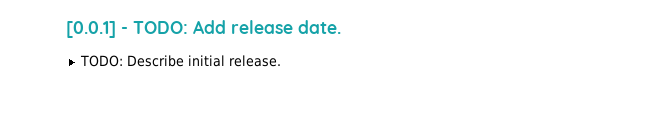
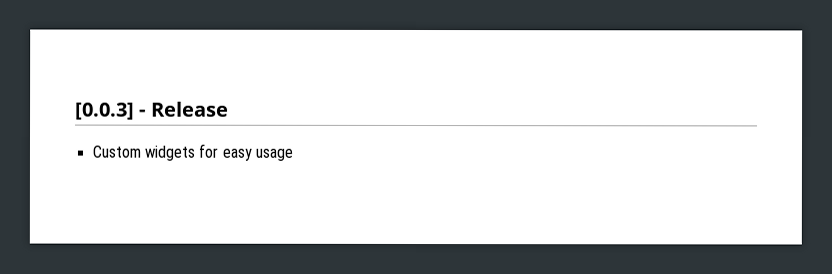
- [0.0.1] - TODO: Add release date.
- TODO: Describe initial release.
+ [0.0.3] - Release
+ Custom widgets for easy usage

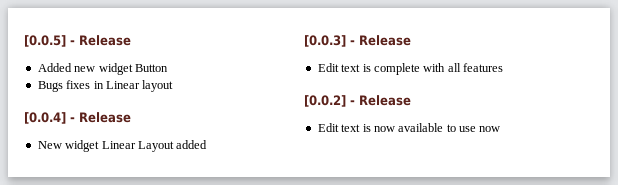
+ [0.0.5] - Release
+ Added new widget Button
+ Bugs fixes in Linear layout
+ [0.0.4] - Release
+ New widget Linear Layout added
  [0.0.3] - Release
- Custom widgets for easy usage
+ Edit text is complete with all features
+ [0.0.2] - Release
+ Edit text is now available to use now

